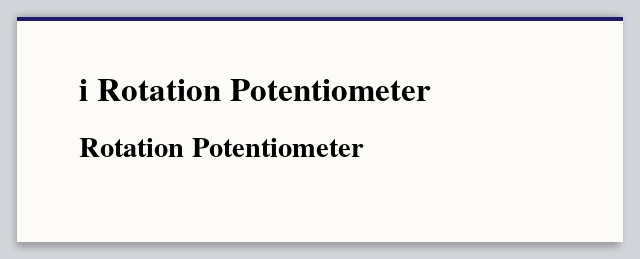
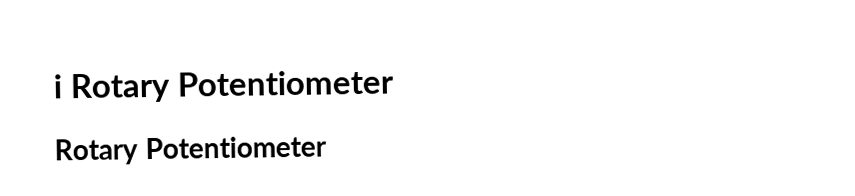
- i Rotation Potentiometer
- Rotation Potentiometer
+ i Rotary Potentiometer
+ Rotary Potentiometer

